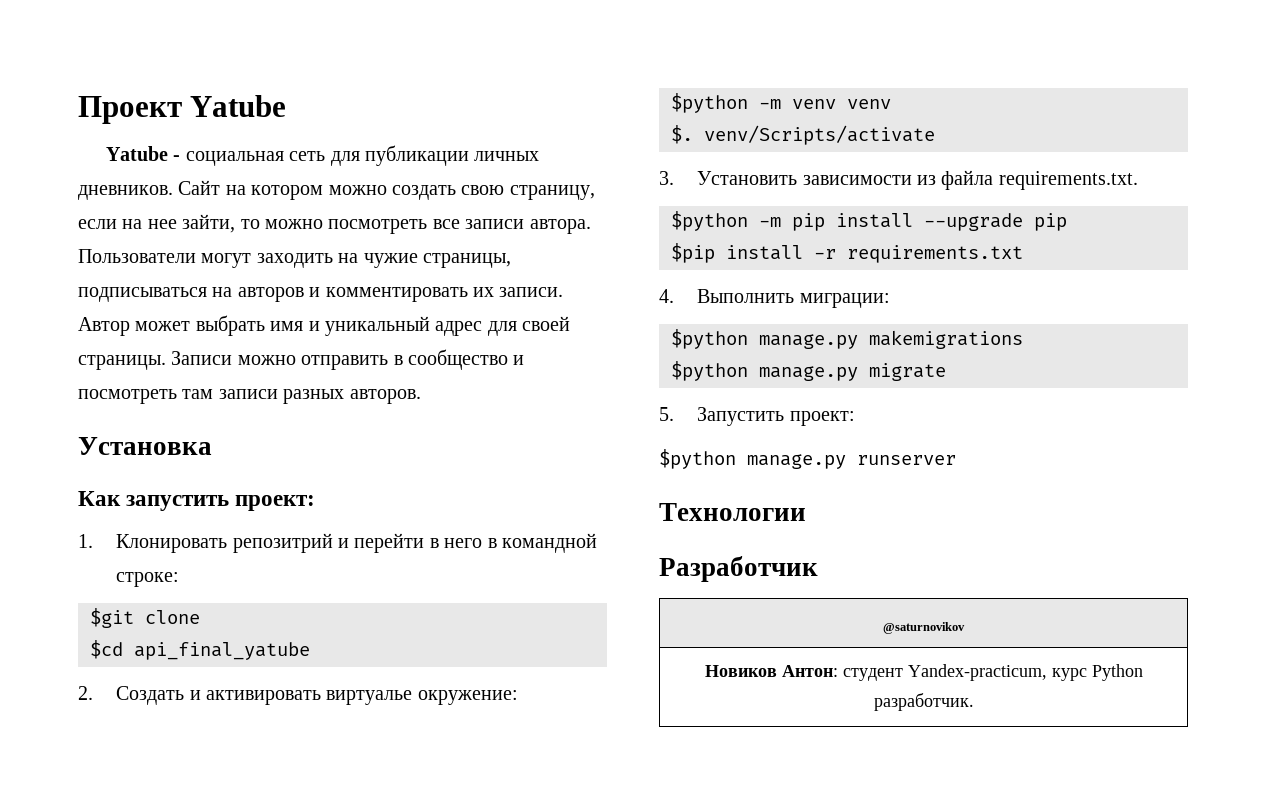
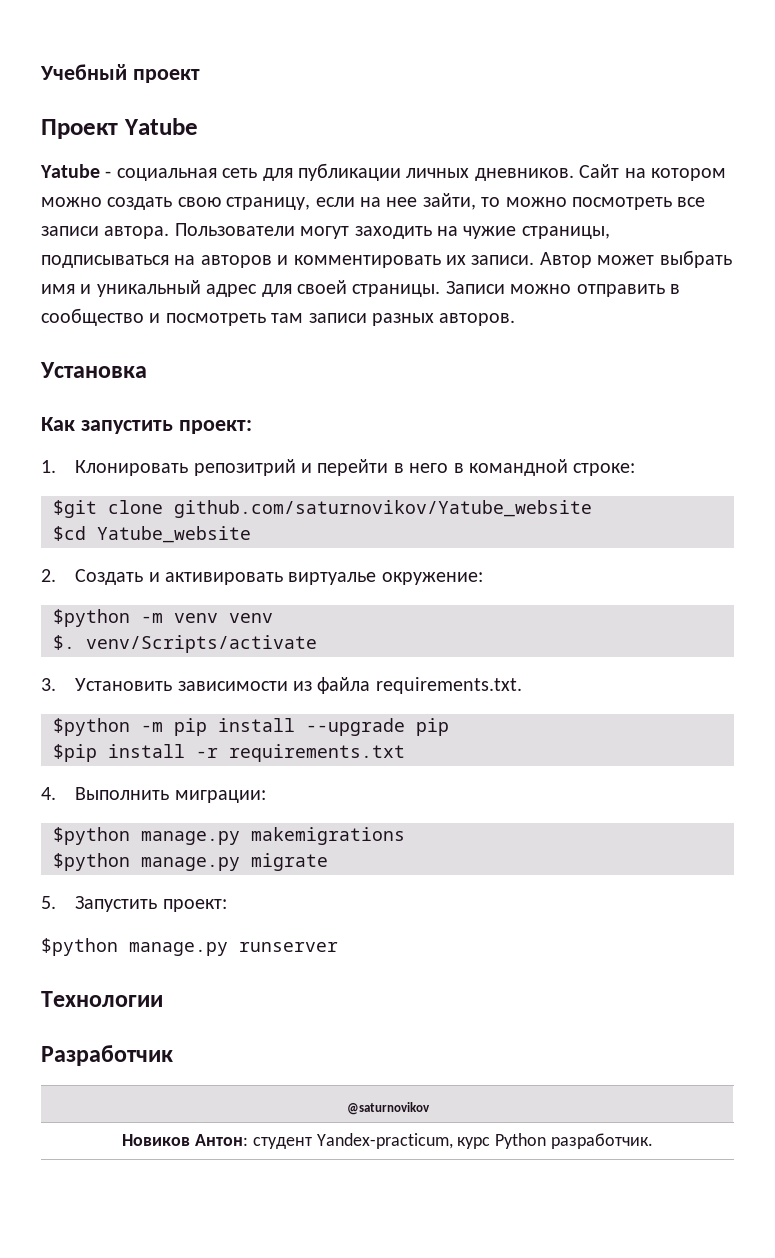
+ Учебный проект
- $git clone
+ $git clone github.com/saturnovikov/Yatube_website
- $cd api_final_yatube
+ $cd Yatube_website

